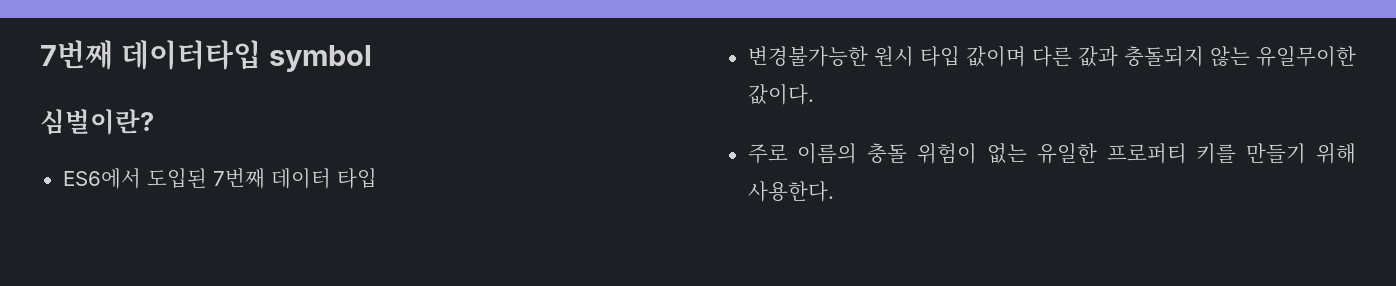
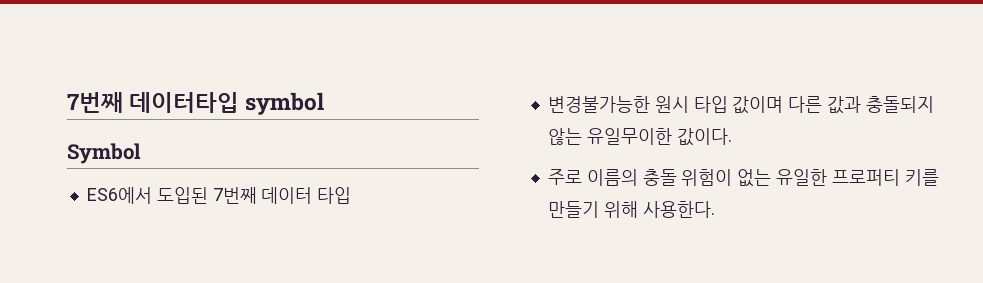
- 심벌이란?
+ Symbol

